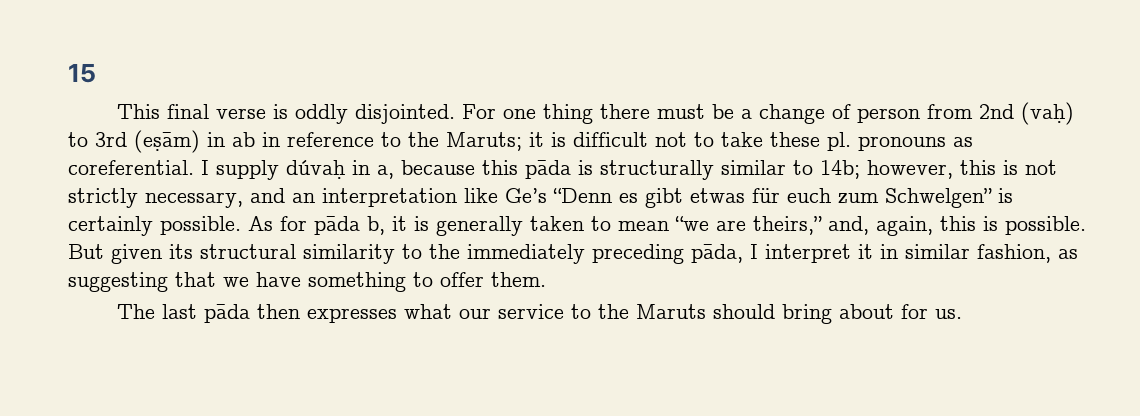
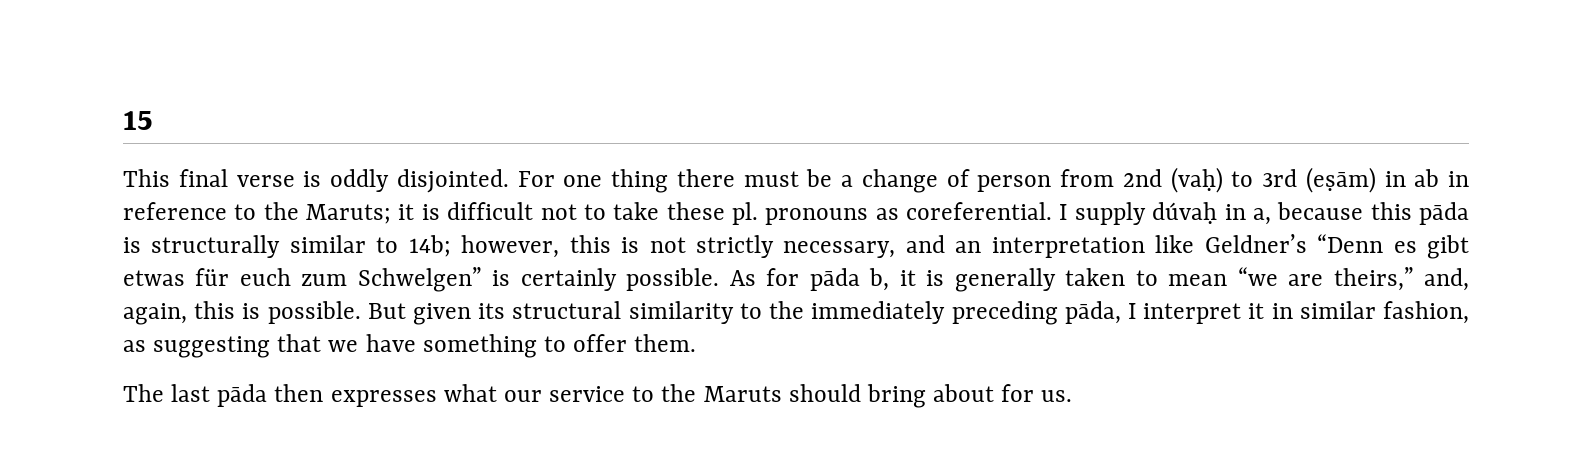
- I supply dúvaḥ in a, because this pāda is structurally similar to 14b; however, this is not strictly necessary, and an interpretation like Ge’s “Denn es gibt etwas für euch zum Schwelgen” is certainly possible.
+ I supply dúvaḥ in a, because this pāda is structurally similar to 14b; however, this is not strictly necessary, and an interpretation like Geldner’s “Denn es gibt etwas für euch zum Schwelgen” is certainly possible.

